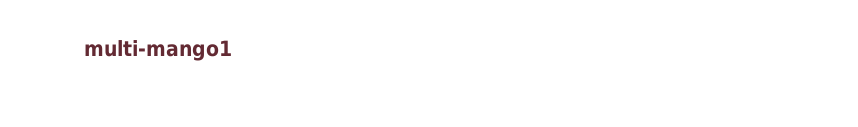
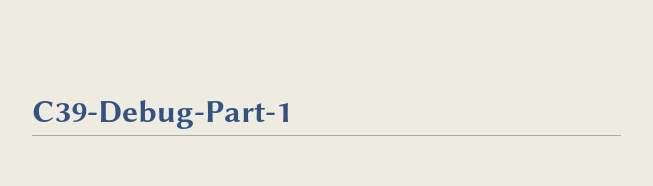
- multi-mango1
+ C39-Debug-Part-1

